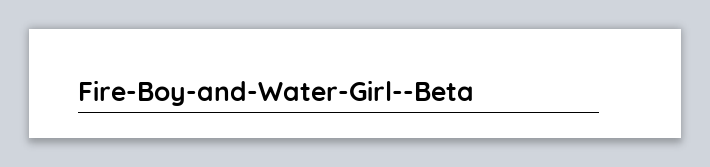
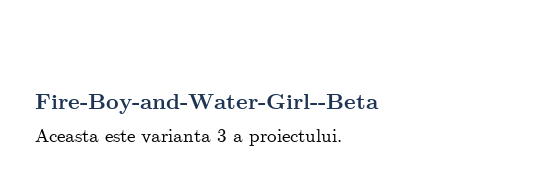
+ Aceasta este varianta 3 a proiectului.

